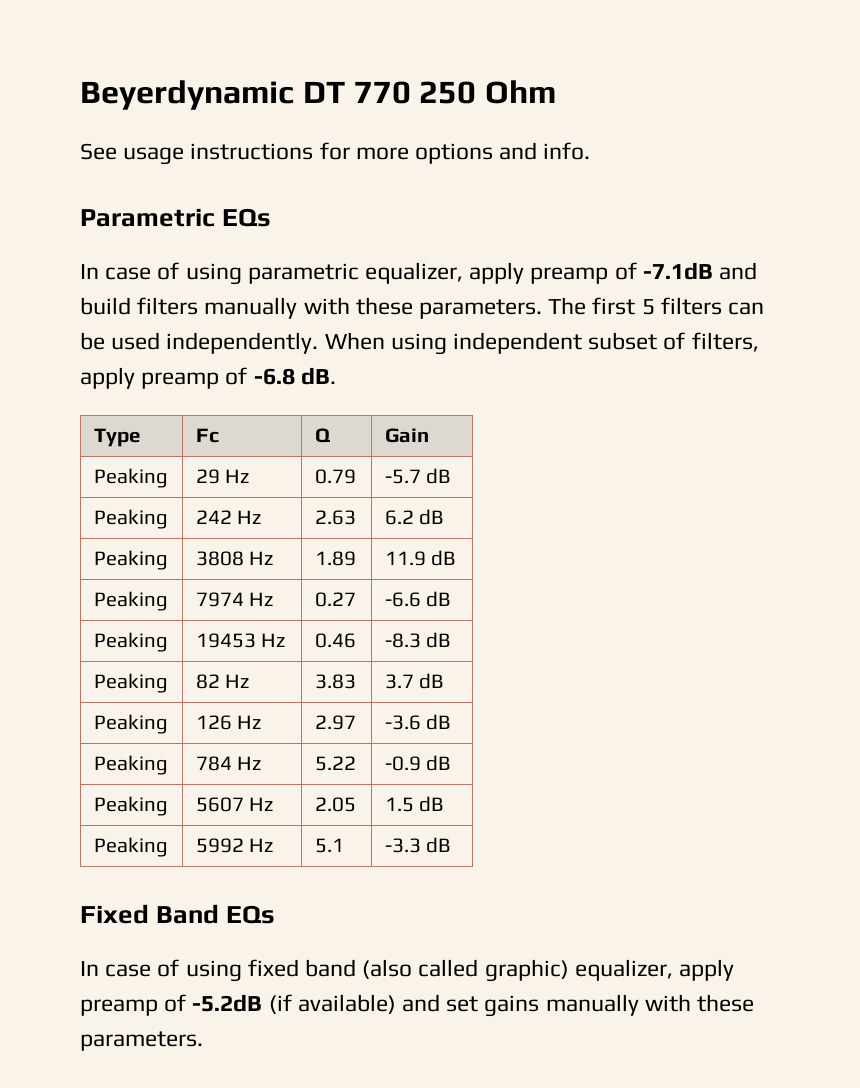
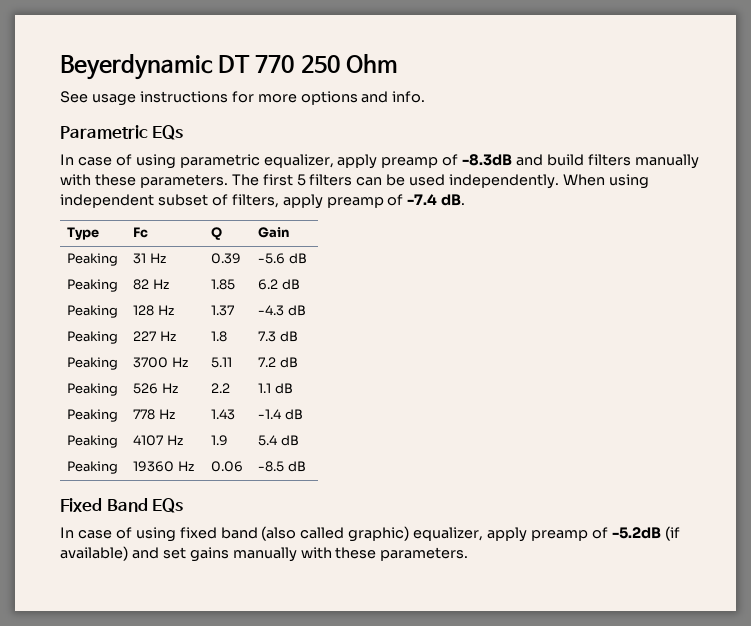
- In case of using parametric equalizer, apply preamp of -7.1dB and build filters manually with these parameters.
+ In case of using parametric equalizer, apply preamp of -8.3dB and build filters manually with these parameters.
- When using independent subset of filters, apply preamp of -6.8 dB.
+ When using independent subset of filters, apply preamp of -7.4 dB.
- Peaking | 29 Hz | 0.79 | -5.7 dB
- Peaking | 242 Hz | 2.63 | 6.2 dB
- Peaking | 3808 Hz | 1.89 | 11.9 dB
- Peaking | 7974 Hz | 0.27 | -6.6 dB
- Peaking | 19453 Hz | 0.46 | -8.3 dB
+ Peaking | 31 Hz | 0.39 | -5.6 dB
- Peaking | 82 Hz | 3.83 | 3.7 dB
- Peaking | 126 Hz | 2.97 | -3.6 dB
- Peaking | 784 Hz | 5.22 | -0.9 dB
- Peaking | 5607 Hz | 2.05 | 1.5 dB
- Peaking | 5992 Hz | 5.1 | -3.3 dB
+ Peaking | 82 Hz | 1.85 | 6.2 dB
+ Peaking | 128 Hz | 1.37 | -4.3 dB
+ Peaking | 227 Hz | 1.8 | 7.3 dB
+ Peaking | 3700 Hz | 5.11 | 7.2 dB
+ Peaking | 526 Hz | 2.2 | 1.1 dB
+ Peaking | 778 Hz | 1.43 | -1.4 dB
+ Peaking | 4107 Hz | 1.9 | 5.4 dB
+ Peaking | 19360 Hz | 0.06 | -8.5 dB

